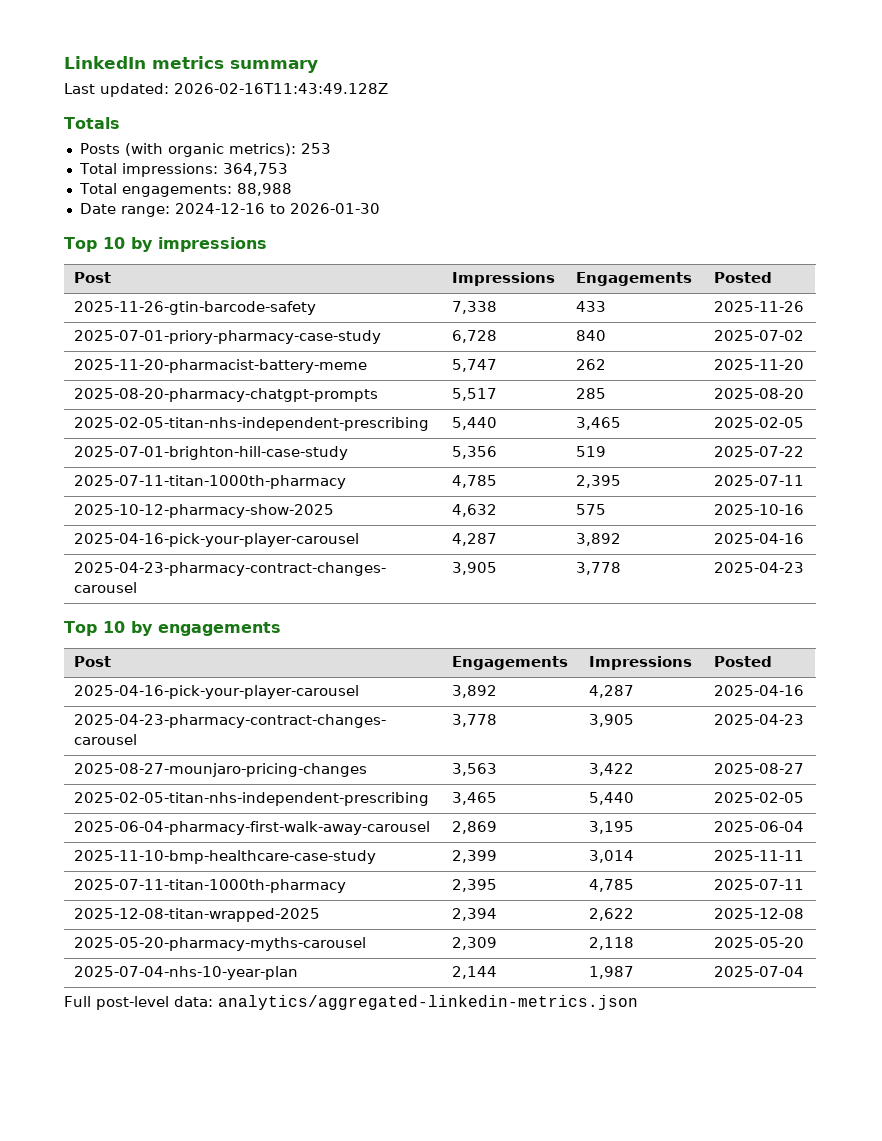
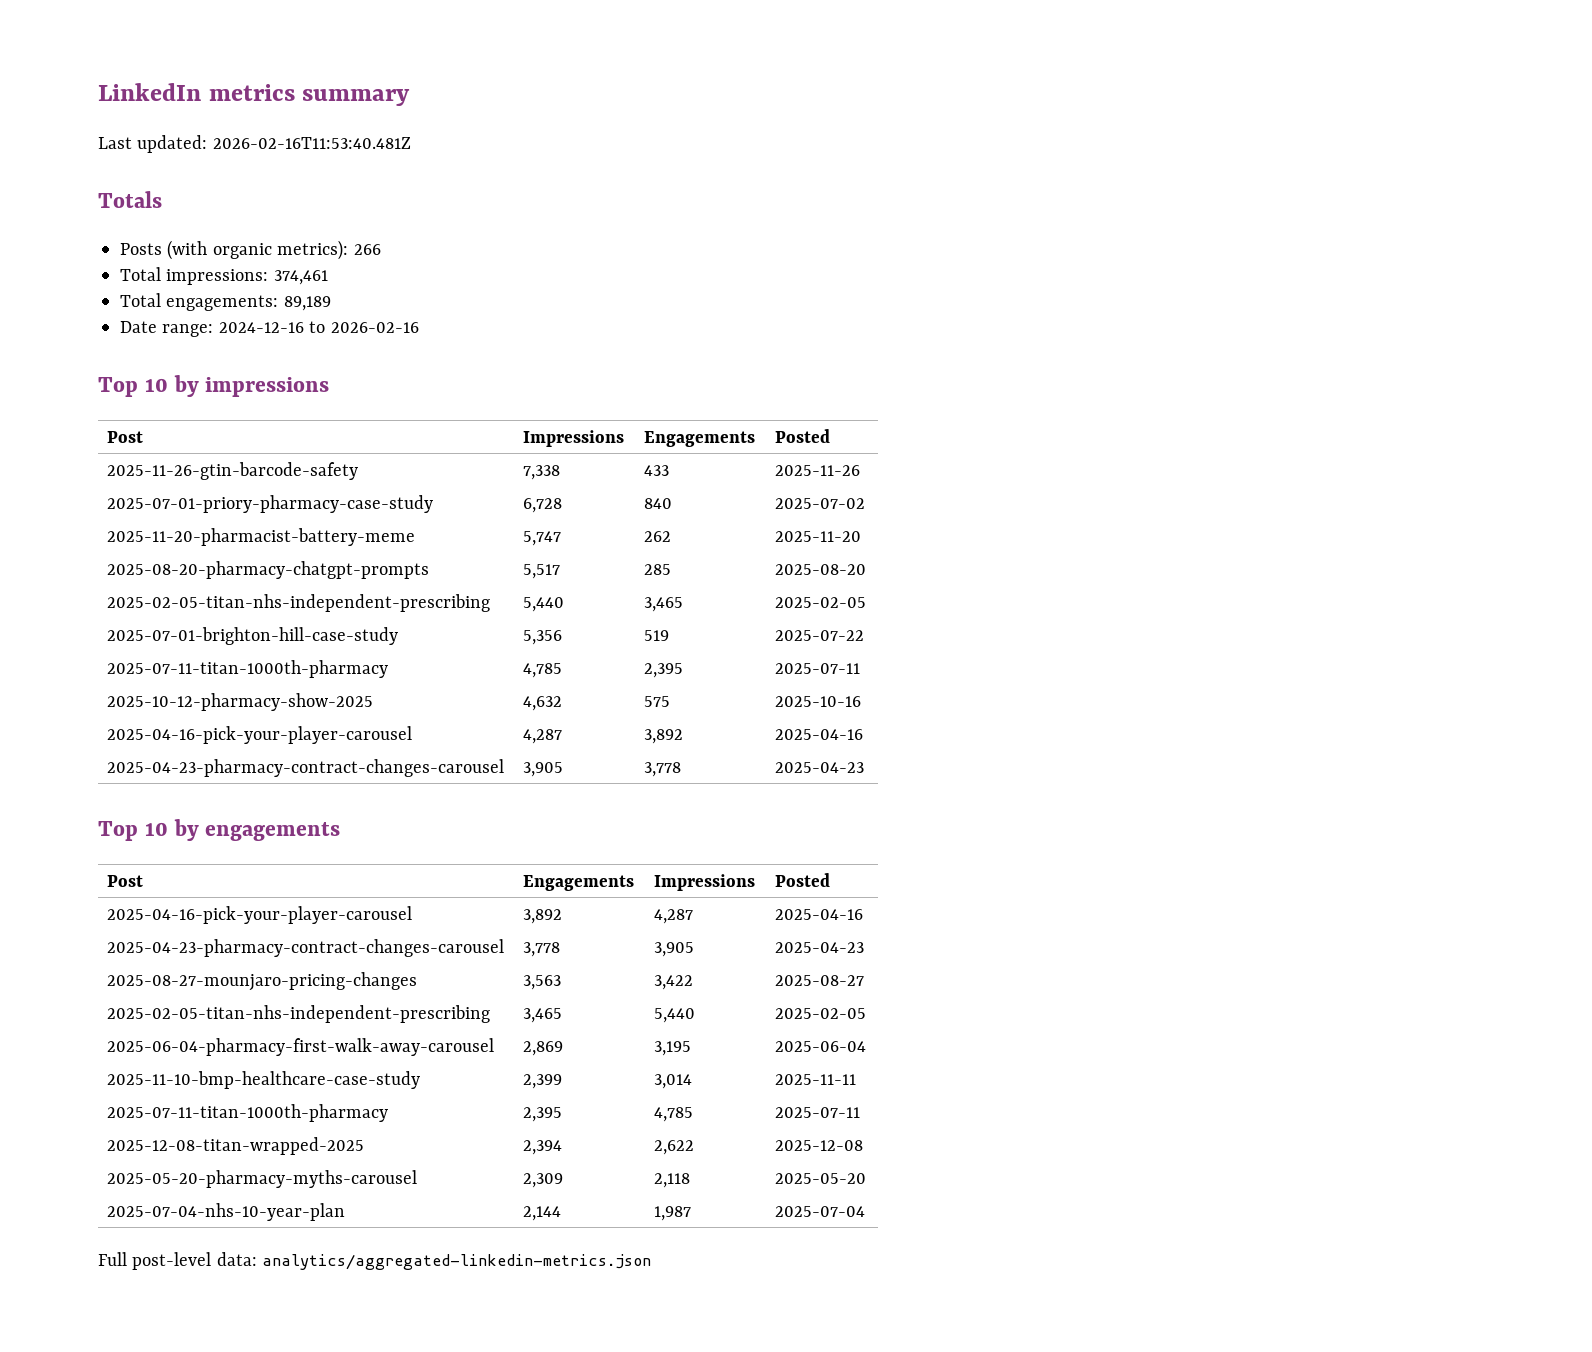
- Last updated: 2026-02-16T11:43:49.128Z
+ Last updated: 2026-02-16T11:53:40.481Z
- Posts (with organic metrics): 253
+ Posts (with organic metrics): 266
- Total impressions: 364,753
+ Total impressions: 374,461
- Total engagements: 88,988
+ Total engagements: 89,189
- Date range: 2024-12-16 to 2026-01-30
+ Date range: 2024-12-16 to 2026-02-16

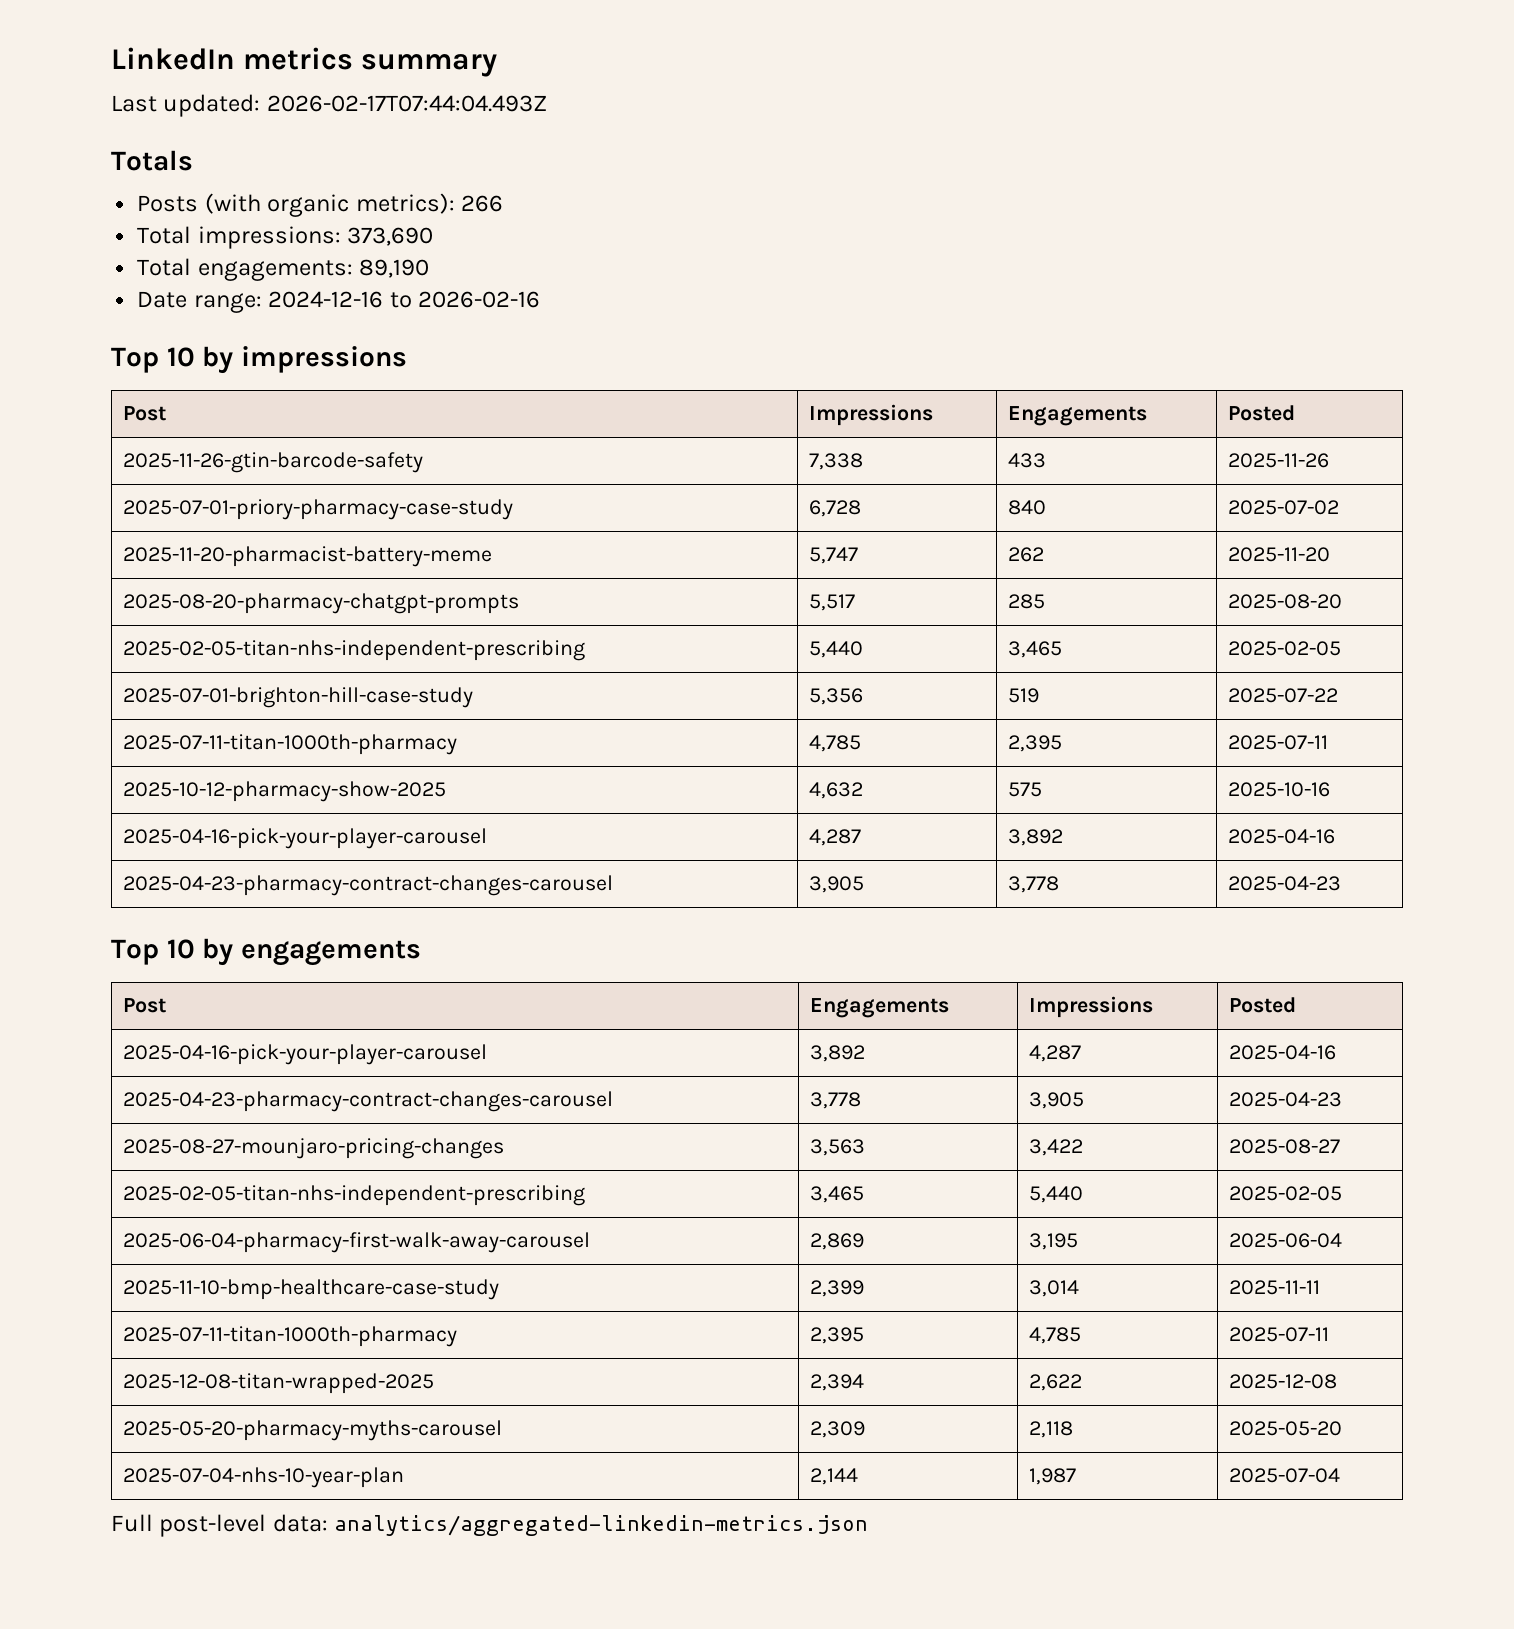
- Last updated: 2026-02-16T11:53:40.481Z
+ Last updated: 2026-02-17T07:44:04.493Z
- Total impressions: 374,461
+ Total impressions: 373,690
- Total engagements: 89,189
+ Total engagements: 89,190

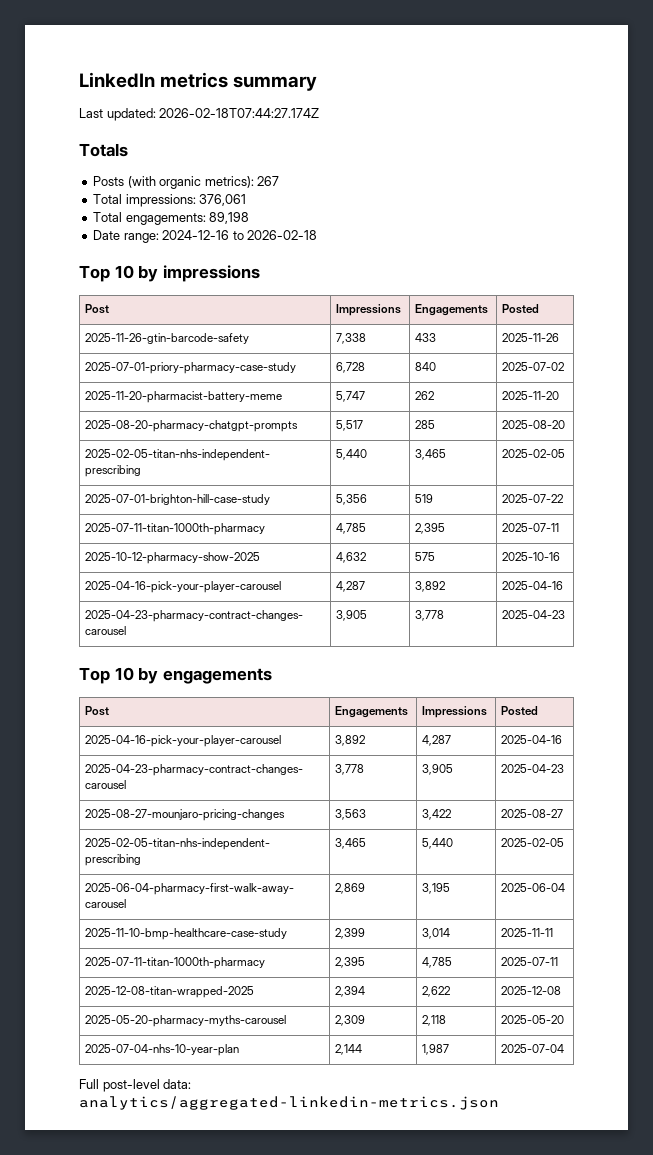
- Last updated: 2026-02-17T07:44:04.493Z
+ Last updated: 2026-02-18T07:44:27.174Z
- Posts (with organic metrics): 266
+ Posts (with organic metrics): 267
- Total impressions: 373,690
+ Total impressions: 376,061
- Total engagements: 89,190
+ Total engagements: 89,198
- Date range: 2024-12-16 to 2026-02-16
+ Date range: 2024-12-16 to 2026-02-18

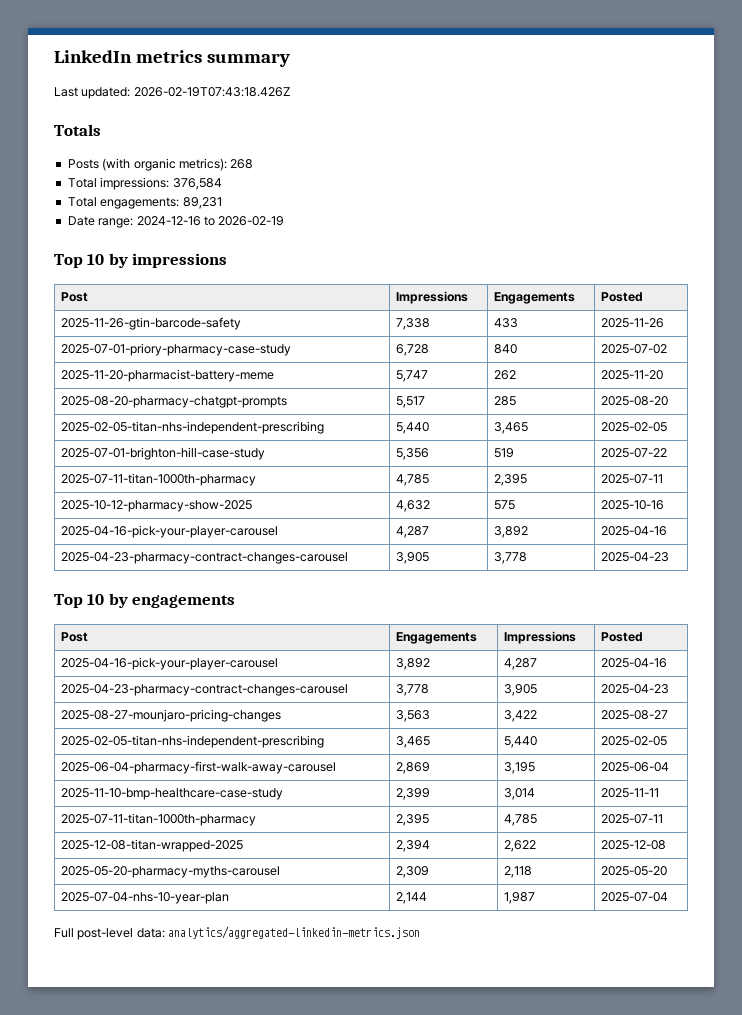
- Last updated: 2026-02-18T07:44:27.174Z
+ Last updated: 2026-02-19T07:43:18.426Z
- Posts (with organic metrics): 267
+ Posts (with organic metrics): 268
- Total impressions: 376,061
+ Total impressions: 376,584
- Total engagements: 89,198
+ Total engagements: 89,231
- Date range: 2024-12-16 to 2026-02-18
+ Date range: 2024-12-16 to 2026-02-19

